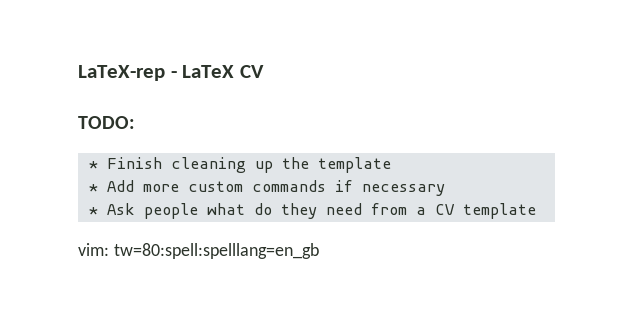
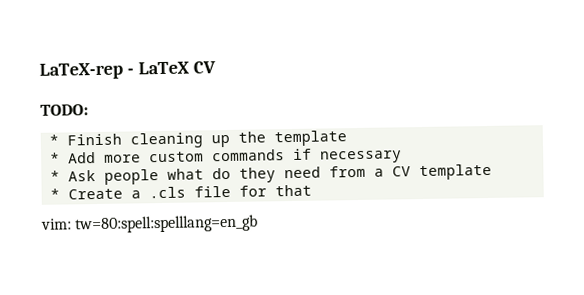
+ * Create a .cls file for that

